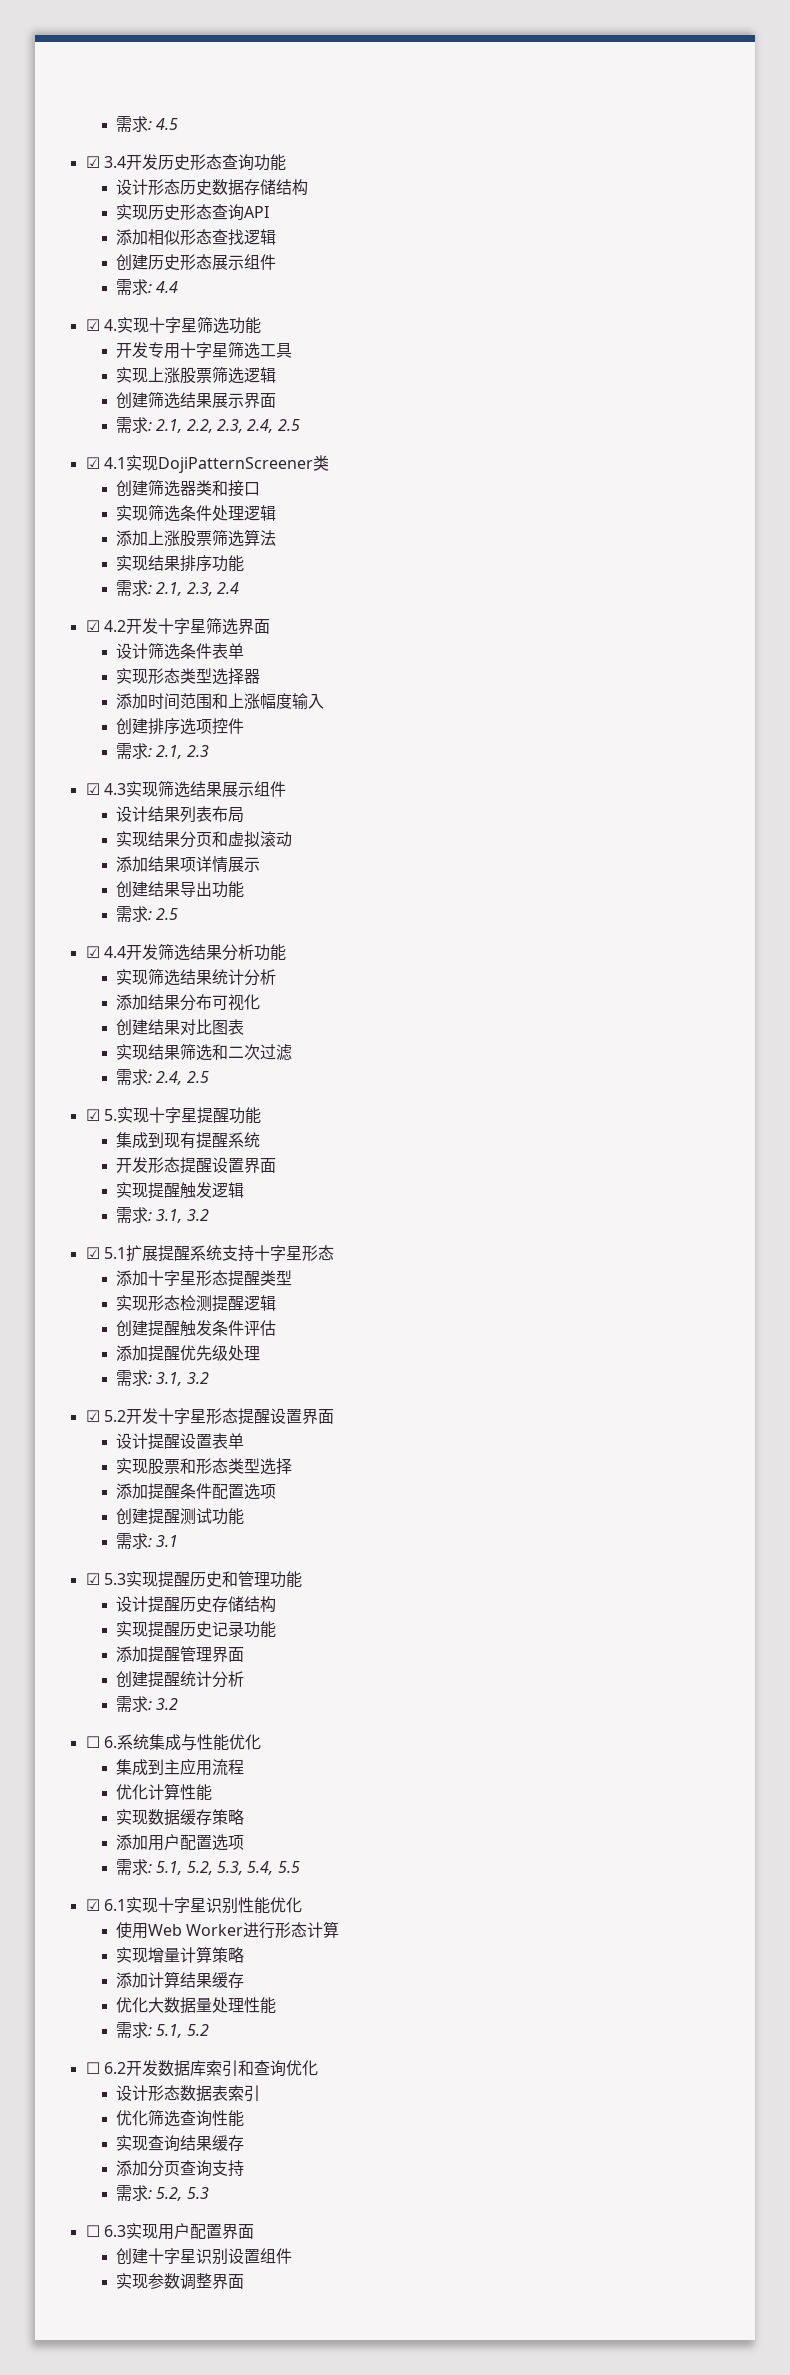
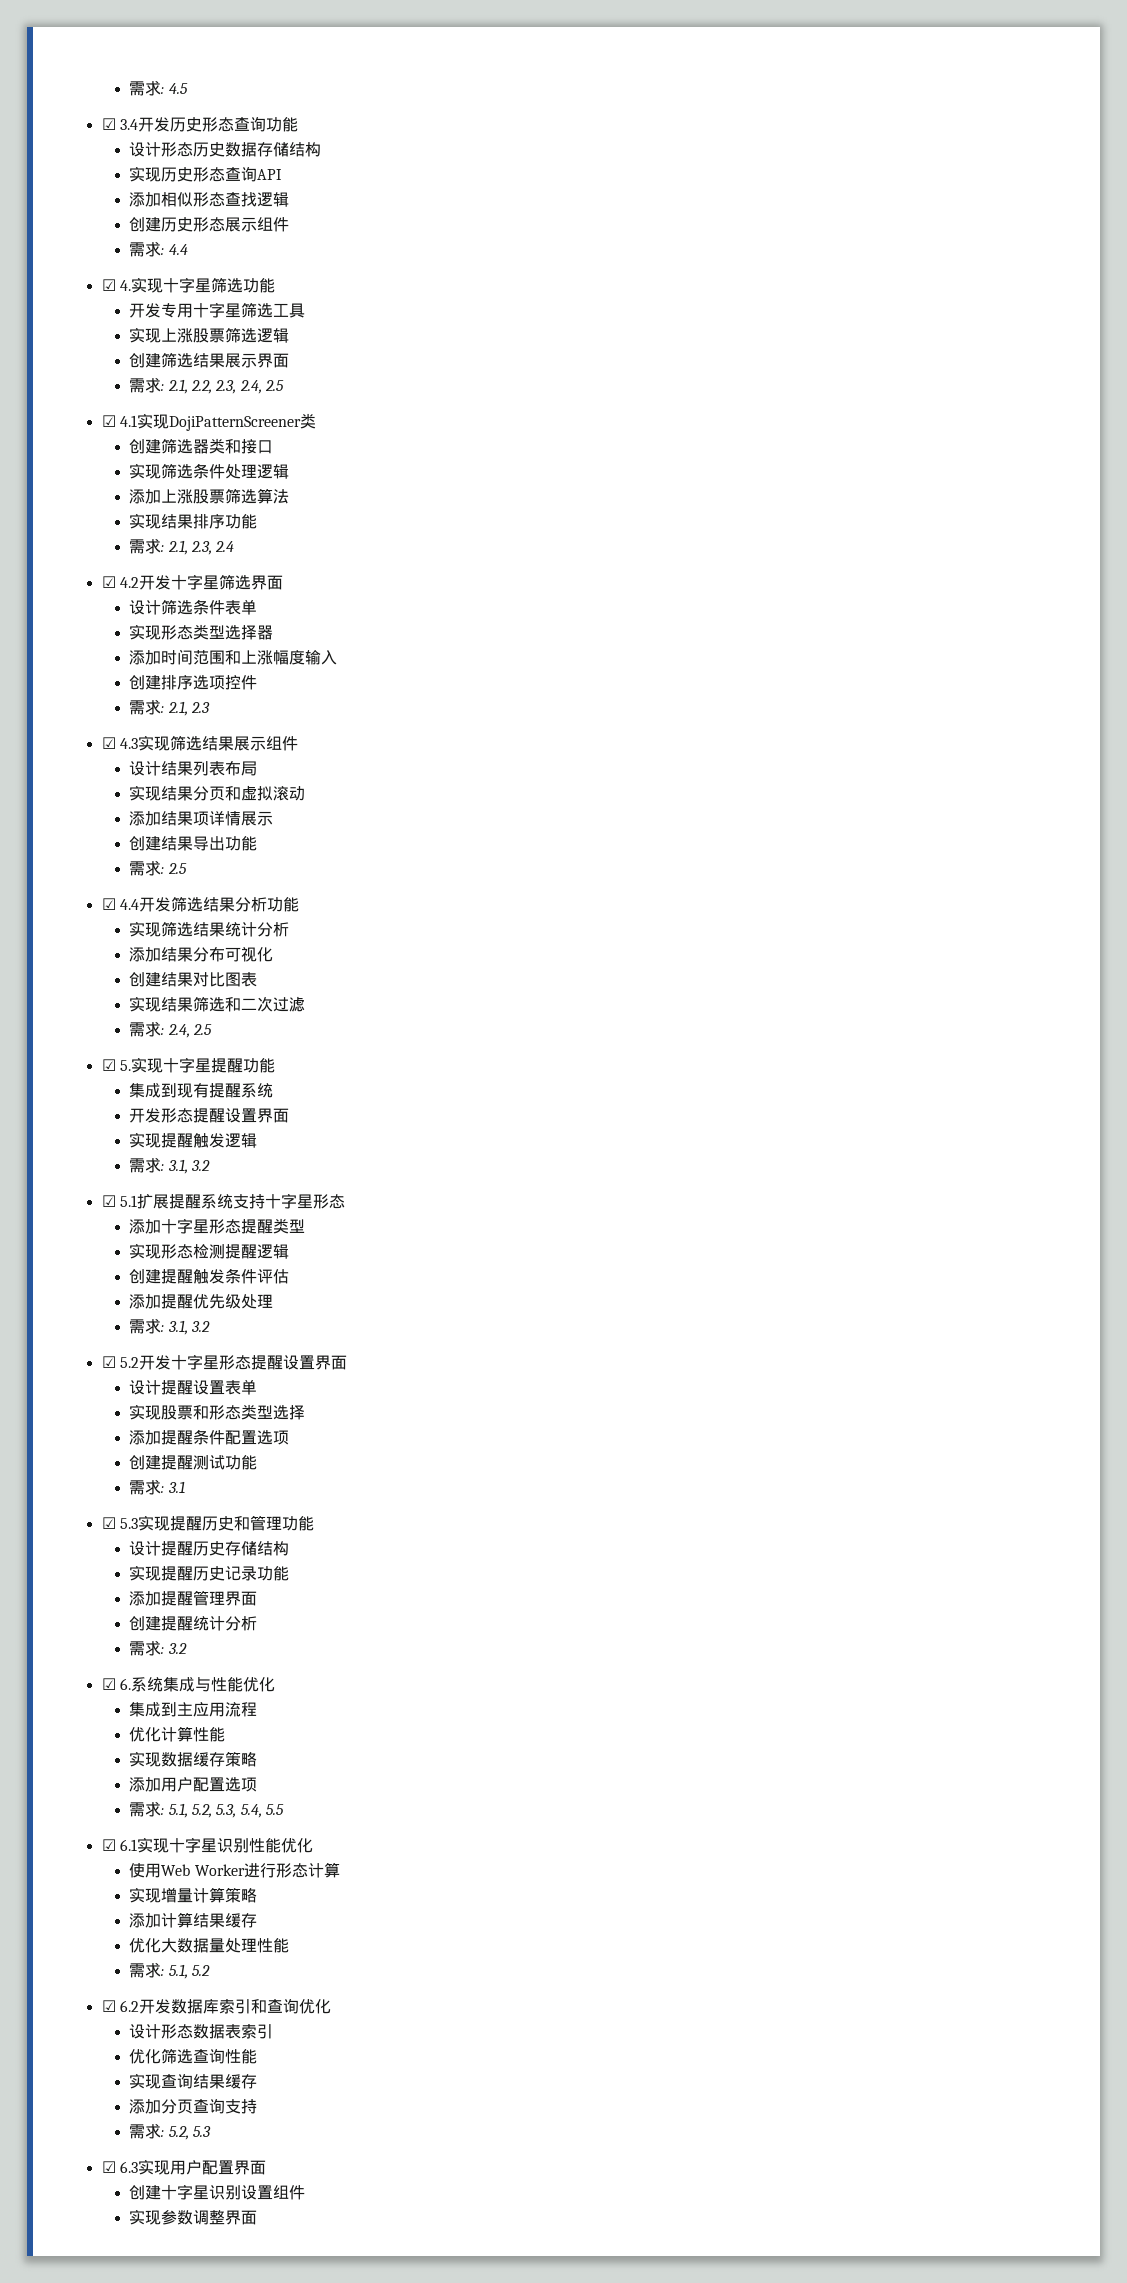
- ☐ 6.系统集成与性能优化
+ ☑ 6.系统集成与性能优化
- ☐ 6.2开发数据库索引和查询优化
+ ☑ 6.2开发数据库索引和查询优化
- ☐ 6.3实现用户配置界面
+ ☑ 6.3实现用户配置界面

